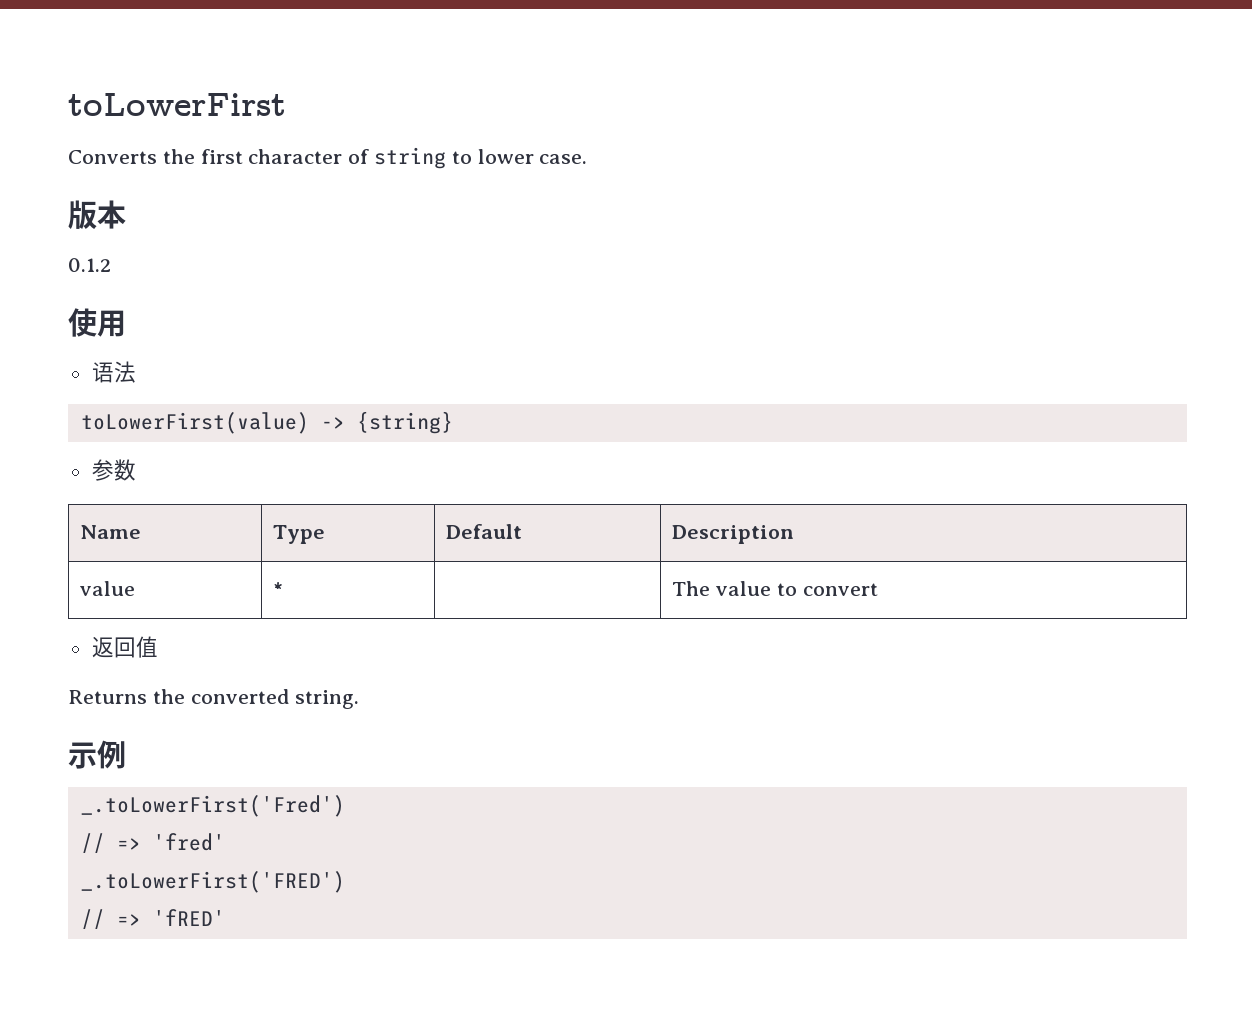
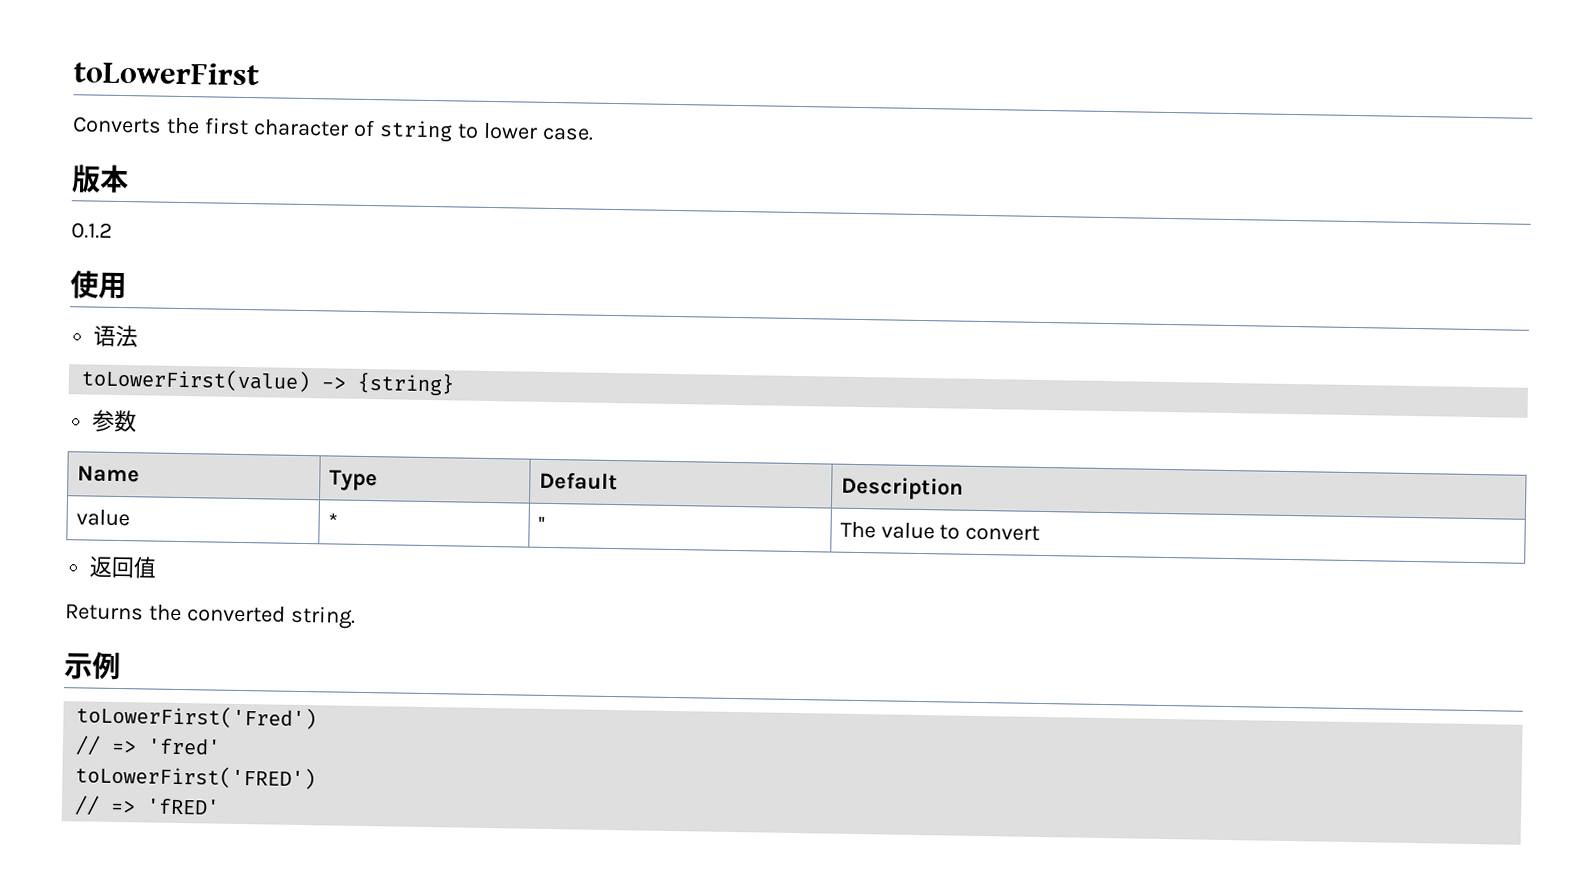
- value | * | | The value to convert
+ value | * | '' | The value to convert
- _.toLowerFirst('Fred')
+ toLowerFirst('Fred')
- _.toLowerFirst('FRED')
+ toLowerFirst('FRED')

